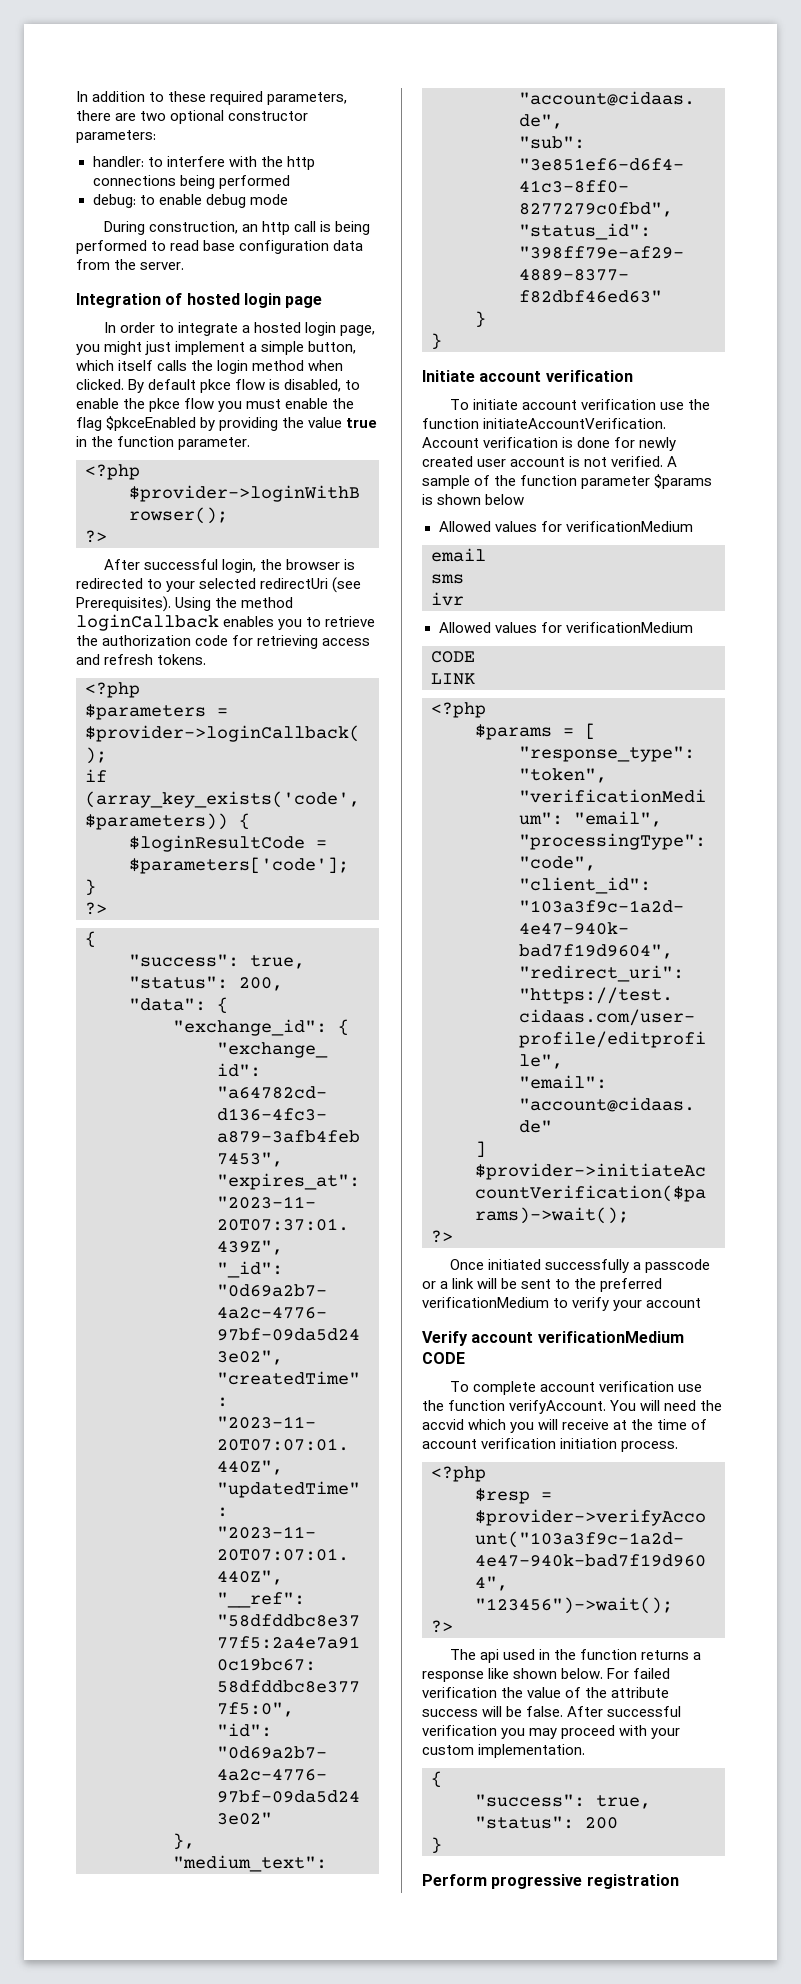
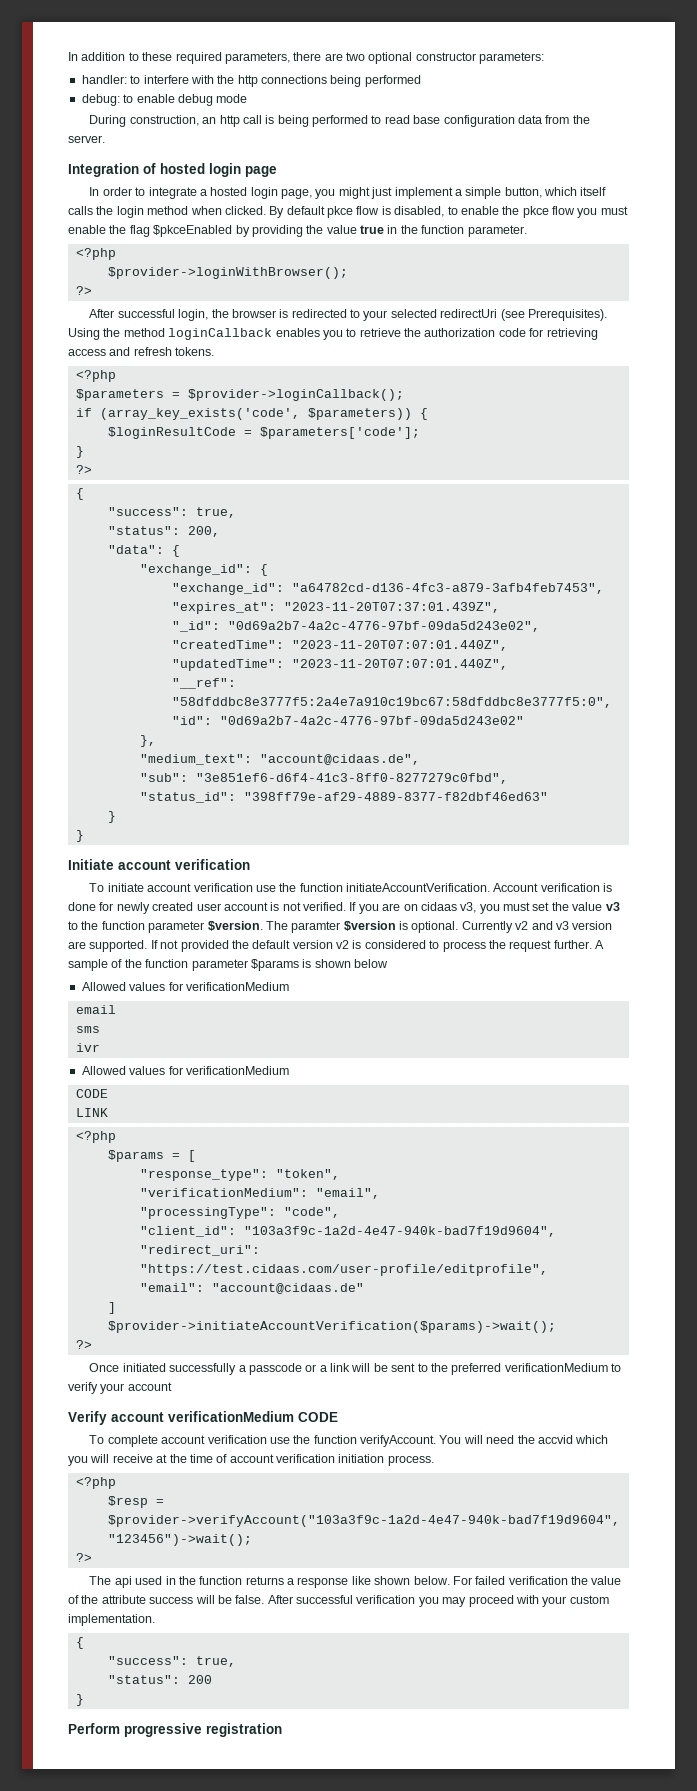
+ If you are on cidaas v3, you must set the value v3 to the function parameter $version. The paramter $version is optional. Currently v2 and v3 version are supported. If not provided the default version v2 is considered to process the request further.

